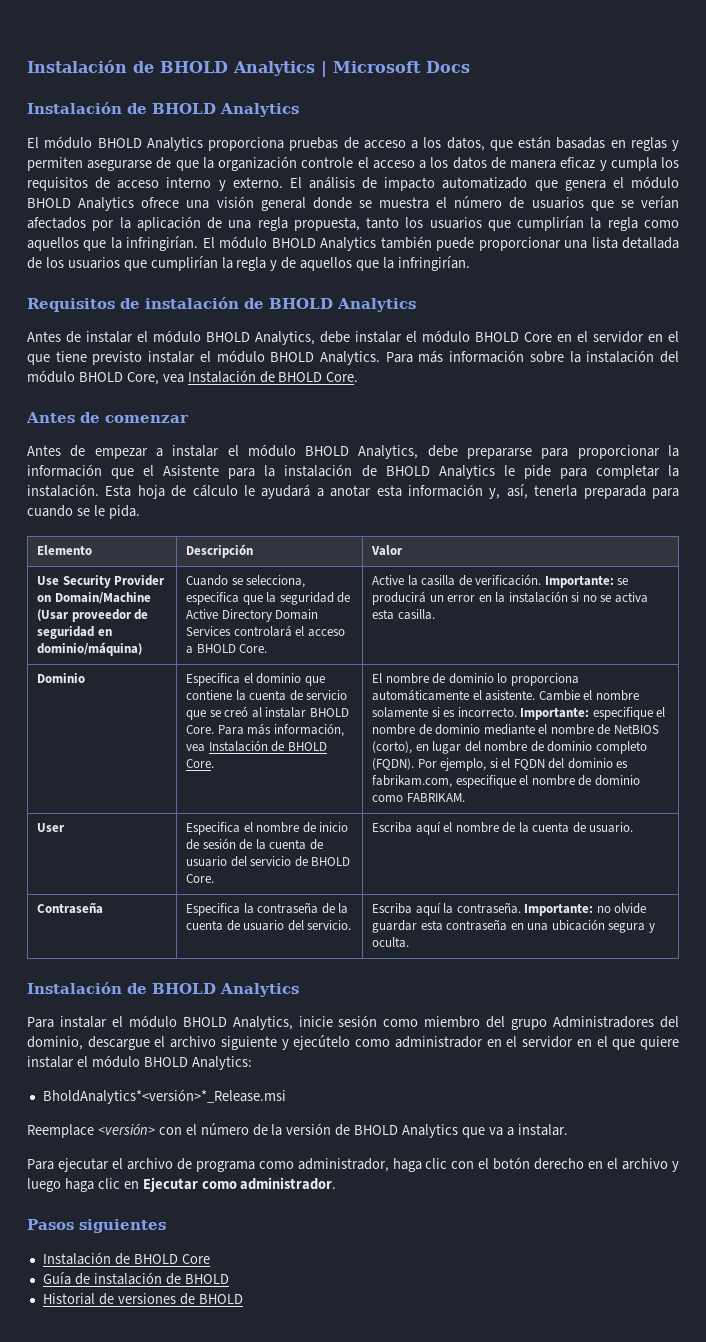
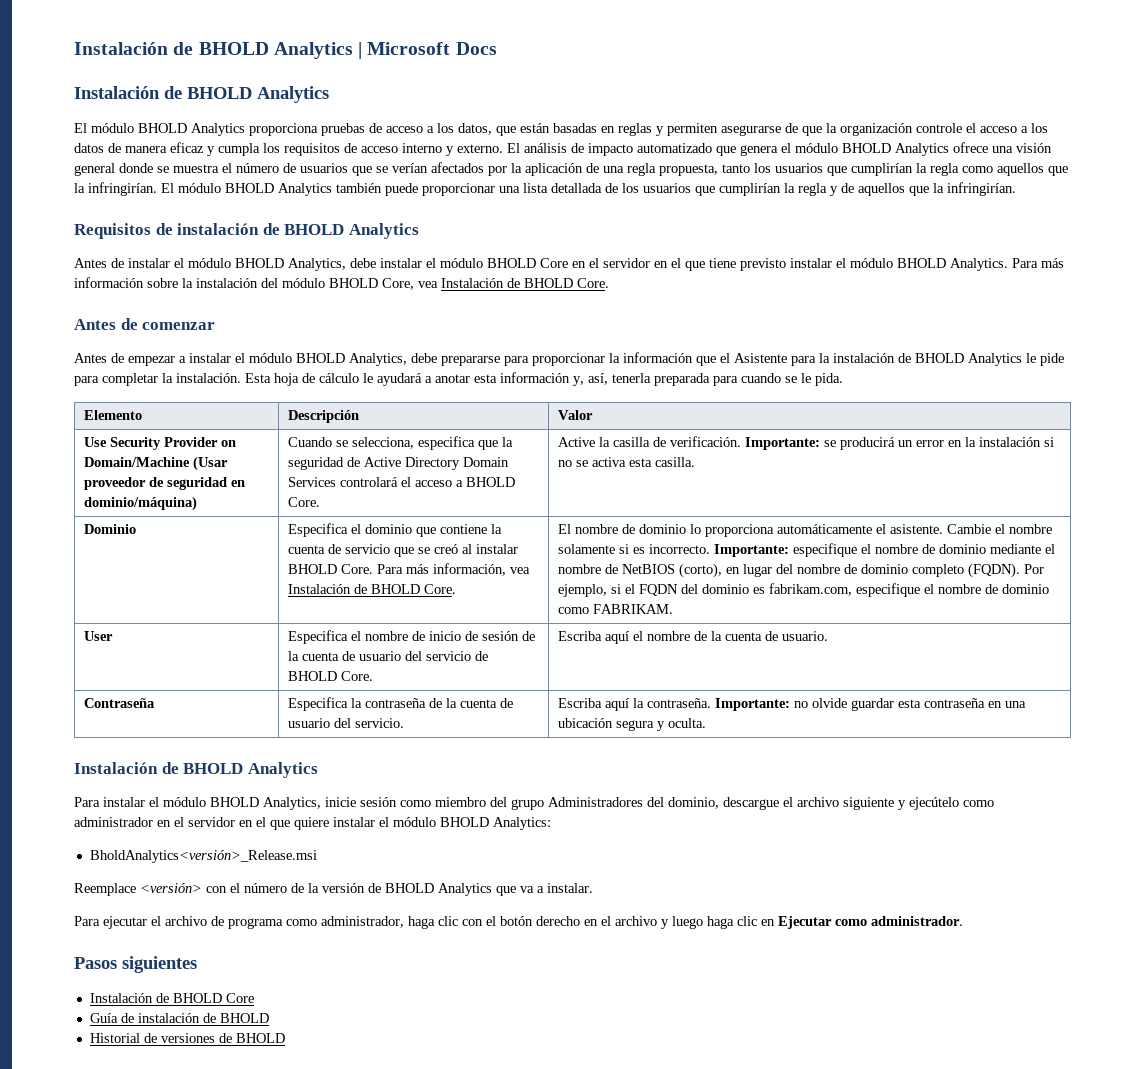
- BholdAnalytics*<versión>*_Release.msi
+ BholdAnalytics<versión>_Release.msi

